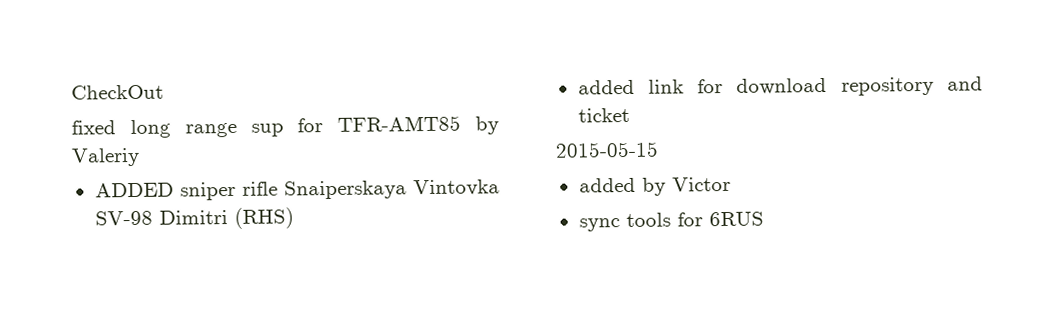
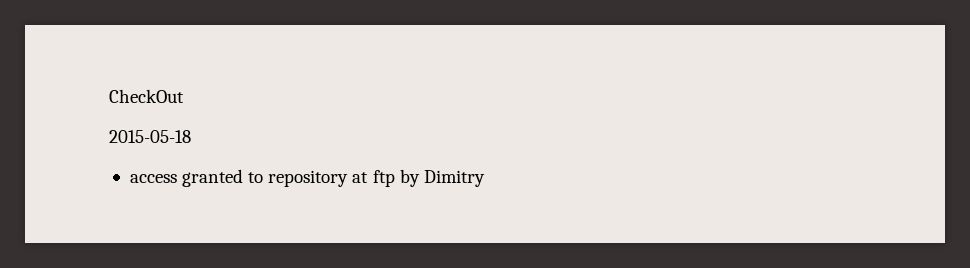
- fixed long range sup for TFR-AMT85 by Valeriy
- ADDED sniper rifle Snaiperskaya Vintovka SV-98 Dimitri (RHS)
- added link for download repository and ticket
- 2015-05-15
- added by Victor
- sync tools for 6RUS
+ 2015-05-18
+ access granted to repository at ftp by Dimitry

